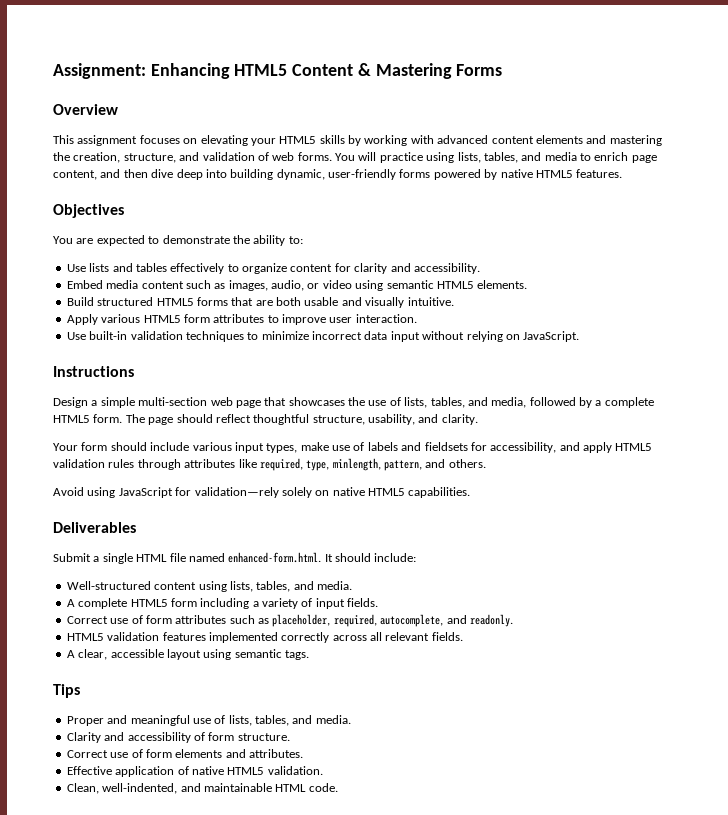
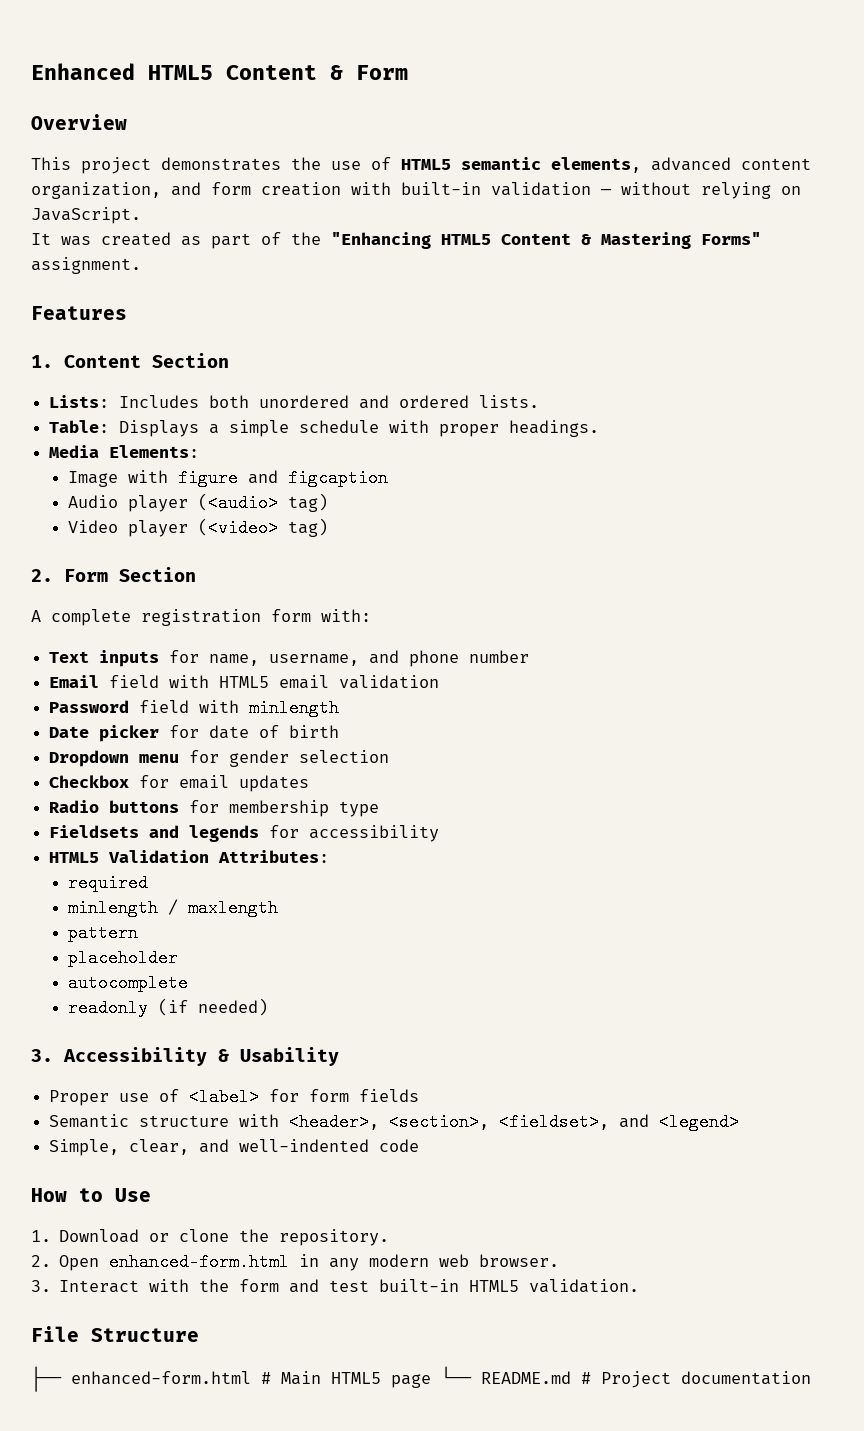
- Assignment: Enhancing HTML5 Content & Mastering Forms
+ Enhanced HTML5 Content & Form
- This assignment focuses on elevating your HTML5 skills by working with advanced content elements and mastering the creation, structure, and validation of web forms. You will practice using lists, tables, and media to enrich page content, and then dive deep into building dynamic, user-friendly forms powered by native HTML5 features.
- Objectives
- You are expected to demonstrate the ability to:
- Use lists and tables effectively to organize content for clarity and accessibility.
- Embed media content such as images, audio, or video using semantic HTML5 elements.
- Build structured HTML5 forms that are both usable and visually intuitive.
- Apply various HTML5 form attributes to improve user interaction.
- Use built-in validation techniques to minimize incorrect data input without relying on JavaScript.
- Instructions
- Design a simple multi-section web page that showcases the use of lists, tables, and media, followed by a complete HTML5 form. The page should reflect thoughtful structure, usability, and clarity.
- Your form should include various input types, make use of labels and fieldsets for accessibility, and apply HTML5 validation rules through attributes like required, type, minlength, pattern, and others.
- Avoid using JavaScript for validation—rely solely on native HTML5 capabilities.
- Deliverables
- Submit a single HTML file named enhanced-form.html. It should include:
- Well-structured content using lists, tables, and media.
- A complete HTML5 form including a variety of input fields.
- Correct use of form attributes such as placeholder, required, autocomplete, and readonly.
- HTML5 validation features implemented correctly across all relevant fields.
- A clear, accessible layout using semantic tags.
- Tips
- Proper and meaningful use of lists, tables, and media.
- Clarity and accessibility of form structure.
- Correct use of form elements and attributes.
- Effective application of native HTML5 validation.
- Clean, well-indented, and maintainable HTML code.
+ This project demonstrates the use of HTML5 semantic elements, advanced content organization, and form creation with built-in validation — without relying on JavaScript.
+ It was created as part of the "Enhancing HTML5 Content & Mastering Forms" assignment.
+ Features
+ 1. Content Section
+ Lists: Includes both unordered and ordered lists.
+ Table: Displays a simple schedule with proper headings.
+ Media Elements:
+ Image with figure and figcaption
+ Audio player (<audio> tag)
+ Video player (<video> tag)
+ 2. Form Section
+ A complete registration form with:
+ Text inputs for name, username, and phone number
+ Email field with HTML5 email validation
+ Password field with minlength
+ Date picker for date of birth
+ Dropdown menu for gender selection
+ Checkbox for email updates
+ Radio buttons for membership type
+ Fieldsets and legends for accessibility
+ HTML5 Validation Attributes:
+ required
+ minlength / maxlength
+ pattern
+ placeholder
+ autocomplete
+ readonly (if needed)
+ 3. Accessibility & Usability
+ Proper use of <label> for form fields
+ Semantic structure with <header>, <section>, <fieldset>, and <legend>
+ Simple, clear, and well-indented code
+ How to Use
+ 1. Download or clone the repository.
+ 2. Open enhanced-form.html in any modern web browser.
+ 3. Interact with the form and test built-in HTML5 validation.
+ File Structure
+ ├── enhanced-form.html # Main HTML5 page └── README.md # Project documentation

